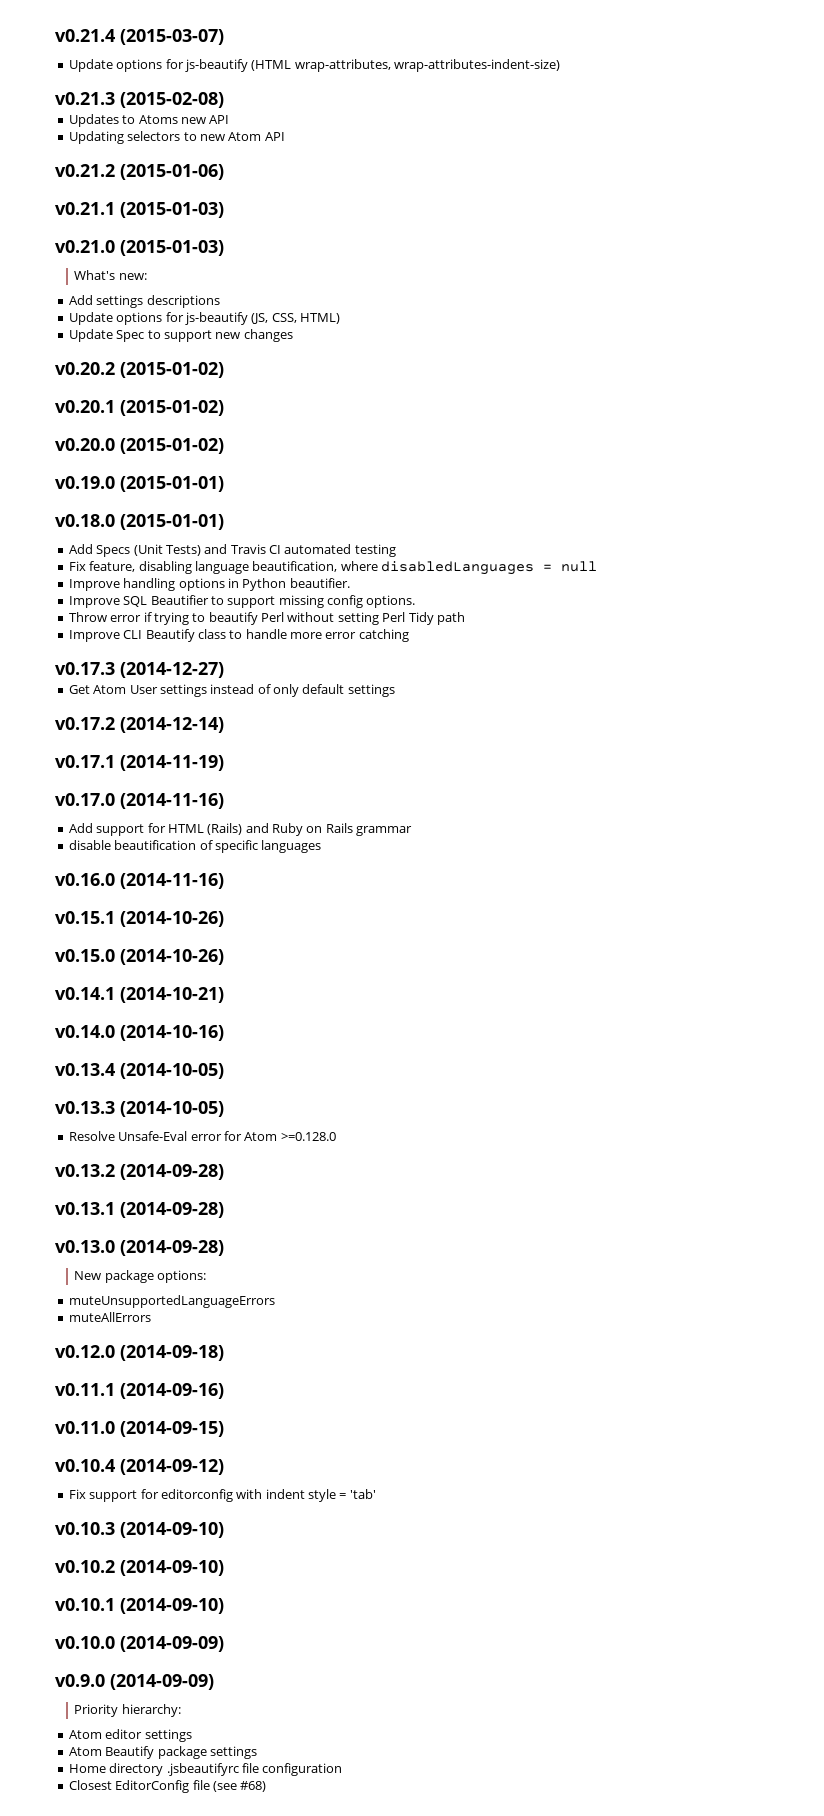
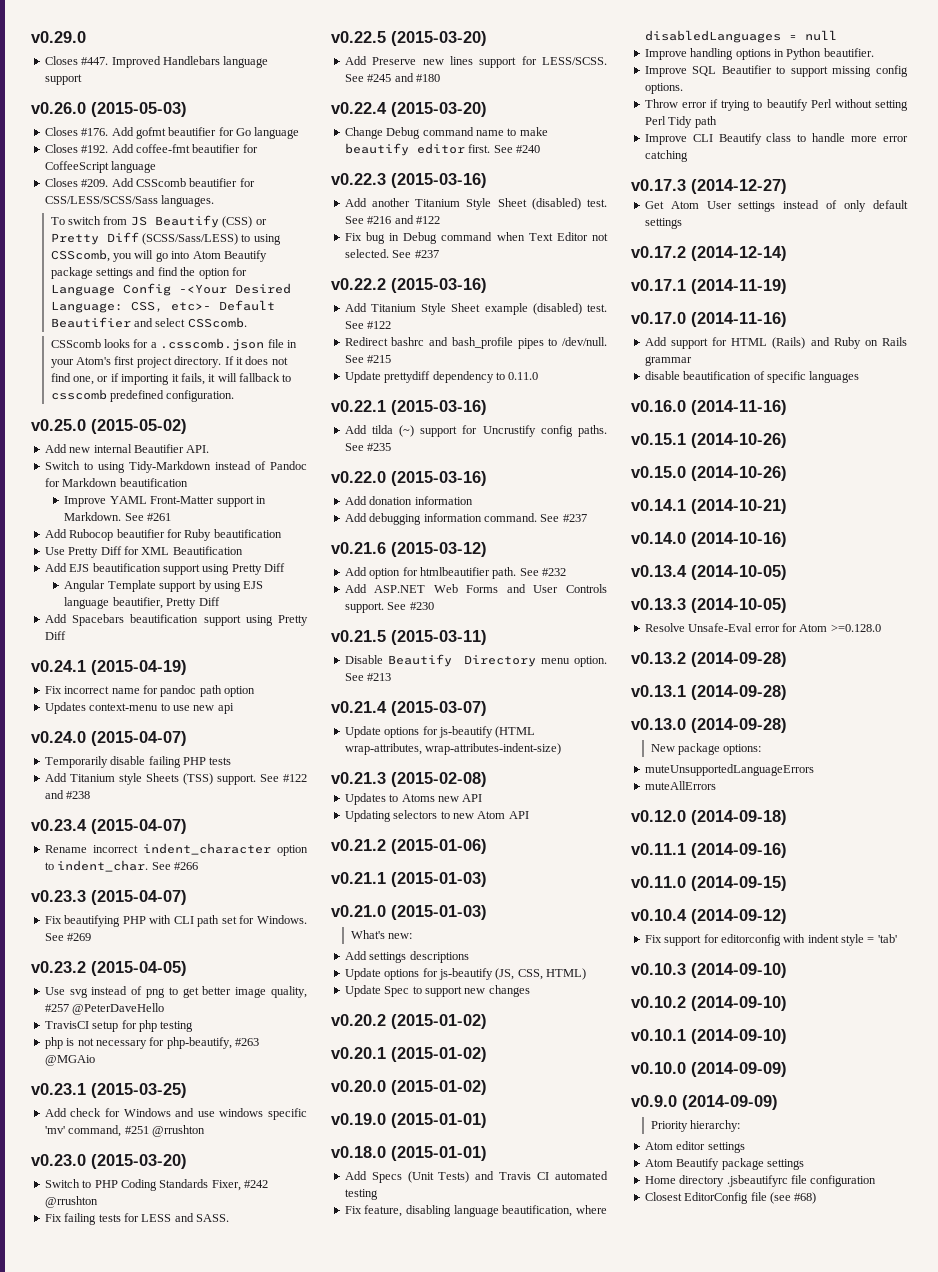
+ v0.29.0
+ Closes #447. Improved Handlebars language support
+ v0.26.0 (2015-05-03)
+ Closes #176. Add gofmt beautifier for Go language
+ Closes #192. Add coffee-fmt beautifier for CoffeeScript language
+ Closes #209. Add CSScomb beautifier for CSS/LESS/SCSS/Sass languages.
+ To switch from JS Beautify (CSS) or Pretty Diff (SCSS/Sass/LESS) to using CSScomb, you will go into Atom Beautify package settings and find the option for Language Config -<Your Desired Language: CSS, etc>- Default Beautifier and select CSScomb.
+ CSScomb looks for a .csscomb.json file in your Atom's first project directory. If it does not find one, or if importing it fails, it will fallback to csscomb predefined configuration.
+ v0.25.0 (2015-05-02)
+ Add new internal Beautifier API.
+ Switch to using Tidy-Markdown instead of Pandoc for Markdown beautification
+ Improve YAML Front-Matter support in Markdown. See #261
+ Add Rubocop beautifier for Ruby beautification
+ Use Pretty Diff for XML Beautification
+ Add EJS beautification support using Pretty Diff
+ Angular Template support by using EJS language beautifier, Pretty Diff
+ Add Spacebars beautification support using Pretty Diff
+ v0.24.1 (2015-04-19)
+ Fix incorrect name for pandoc path option
+ Updates context-menu to use new api
+ v0.24.0 (2015-04-07)
+ Temporarily disable failing PHP tests
+ Add Titanium style Sheets (TSS) support. See #122 and #238
+ v0.23.4 (2015-04-07)
+ Rename incorrect indent_character option to indent_char. See #266
+ v0.23.3 (2015-04-07)
+ Fix beautifying PHP with CLI path set for Windows. See #269
+ v0.23.2 (2015-04-05)
+ Use svg instead of png to get better image quality, #257 @PeterDaveHello
+ TravisCI setup for php testing
+ php is not necessary for php-beautify, #263 @MGAio
+ v0.23.1 (2015-03-25)
+ Add check for Windows and use windows specific 'mv' command, #251 @rrushton
+ v0.23.0 (2015-03-20)
+ Switch to PHP Coding Standards Fixer, #242 @rrushton
+ Fix failing tests for LESS and SASS.
+ v0.22.5 (2015-03-20)
+ Add Preserve new lines support for LESS/SCSS. See #245 and #180
+ v0.22.4 (2015-03-20)
+ Change Debug command name to make beautify editor first. See #240
+ v0.22.3 (2015-03-16)
+ Add another Titanium Style Sheet (disabled) test. See #216 and #122
+ Fix bug in Debug command when Text Editor not selected. See #237
+ v0.22.2 (2015-03-16)
+ Add Titanium Style Sheet example (disabled) test. See #122
+ Redirect bashrc and bash_profile pipes to /dev/null. See #215
+ Update prettydiff dependency to 0.11.0
+ v0.22.1 (2015-03-16)
+ Add tilda (~) support for Uncrustify config paths. See #235
+ v0.22.0 (2015-03-16)
+ Add donation information
+ Add debugging information command. See #237
+ v0.21.6 (2015-03-12)
+ Add option for htmlbeautifier path. See #232
+ Add ASP.NET Web Forms and User Controls support. See #230
+ v0.21.5 (2015-03-11)
+ Disable Beautify Directory menu option. See #213

